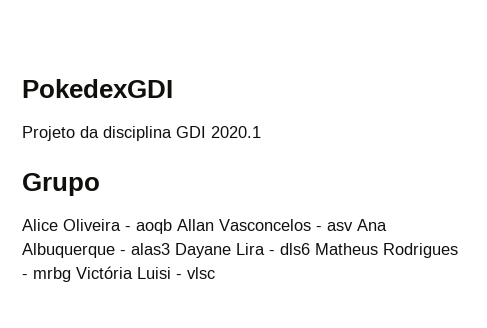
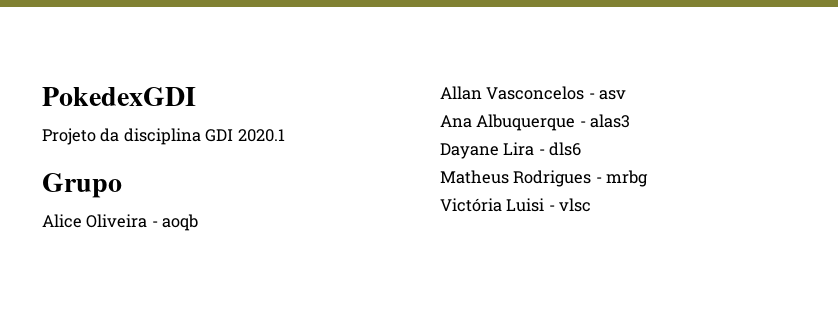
- Alice Oliveira - aoqb Allan Vasconcelos - asv Ana Albuquerque - alas3 Dayane Lira - dls6 Matheus Rodrigues - mrbg Victória Luisi - vlsc
+ Alice Oliveira - aoqb
+ Allan Vasconcelos - asv
+ Ana Albuquerque - alas3
+ Dayane Lira - dls6
+ Matheus Rodrigues - mrbg
+ Victória Luisi - vlsc

